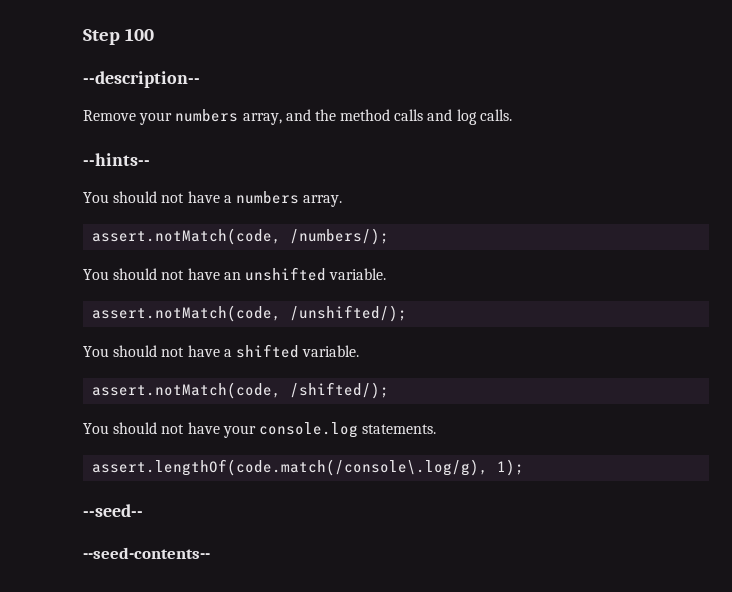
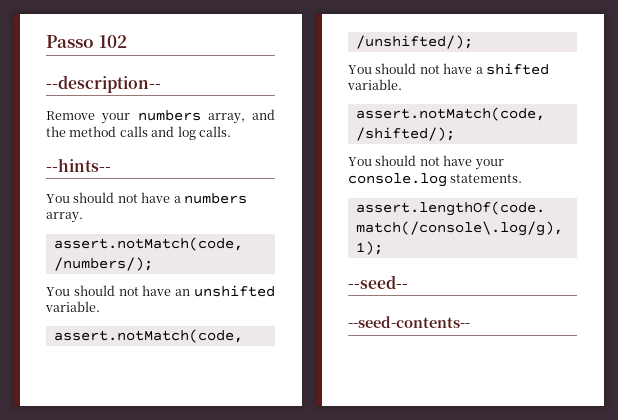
- Step 100
+ Passo 102

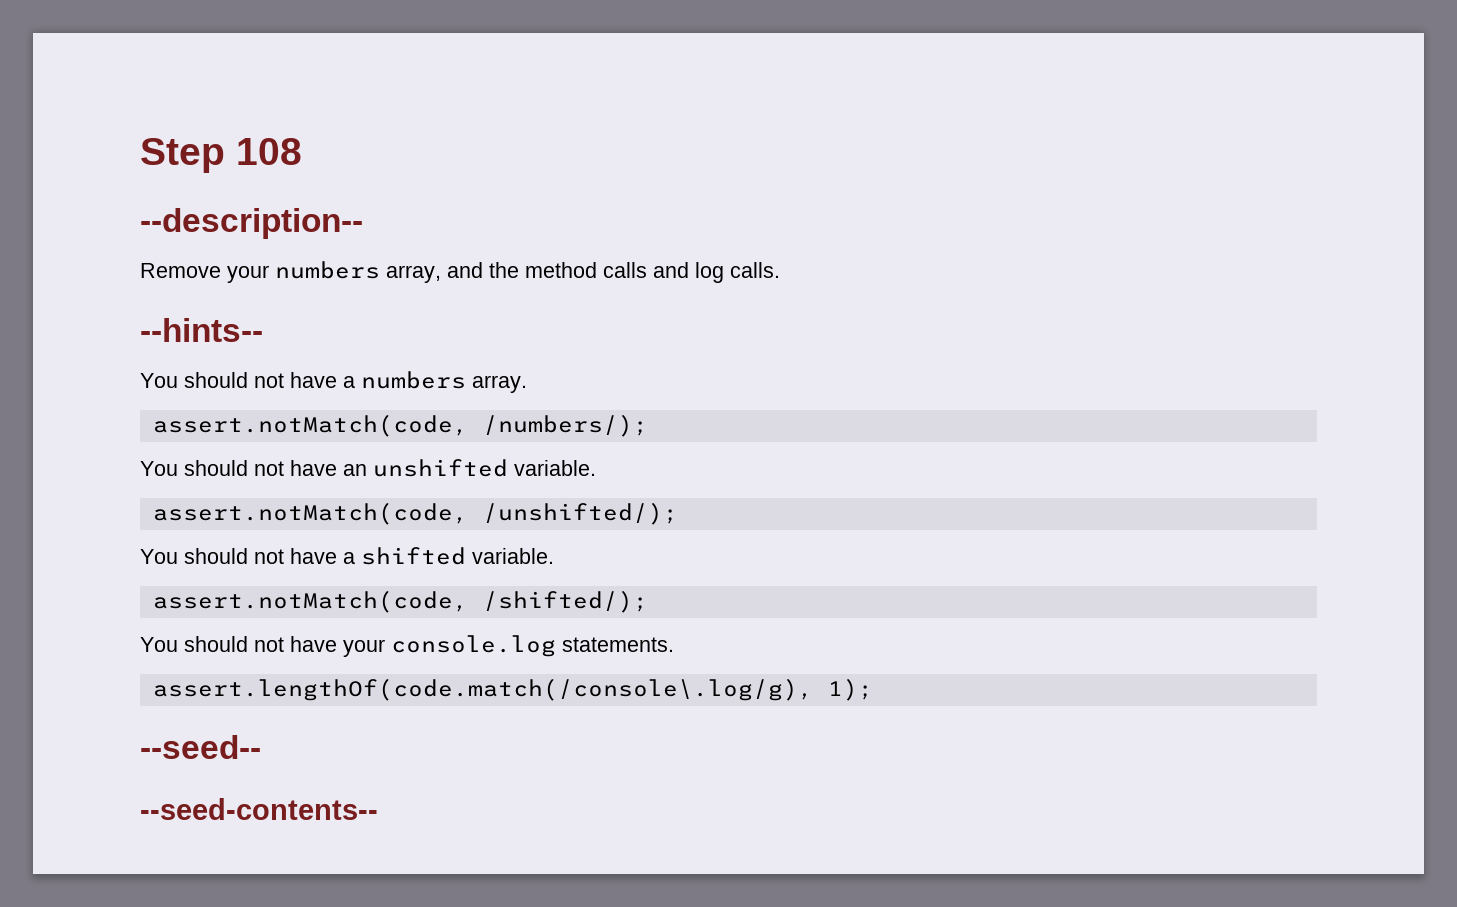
- Passo 102
+ Step 108

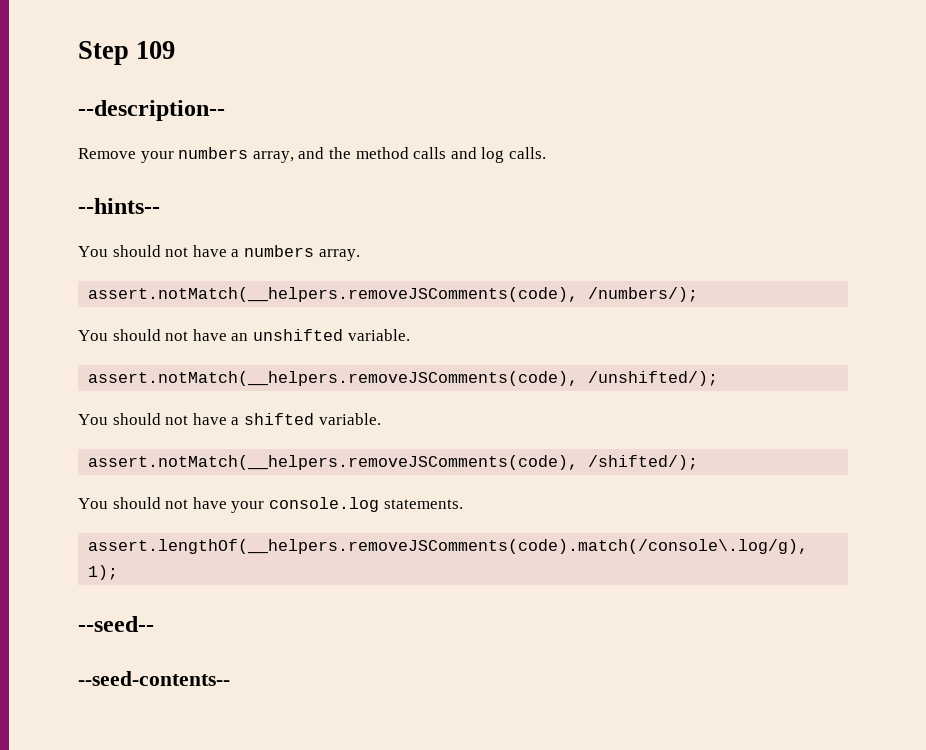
- Step 108
+ Step 109
- assert.notMatch(code, /numbers/);
+ assert.notMatch(__helpers.removeJSComments(code), /numbers/);
- assert.notMatch(code, /unshifted/);
+ assert.notMatch(__helpers.removeJSComments(code), /unshifted/);
- assert.notMatch(code, /shifted/);
+ assert.notMatch(__helpers.removeJSComments(code), /shifted/);
- assert.lengthOf(code.match(/console\.log/g), 1);
+ assert.lengthOf(__helpers.removeJSComments(code).match(/console\.log/g), 1);

